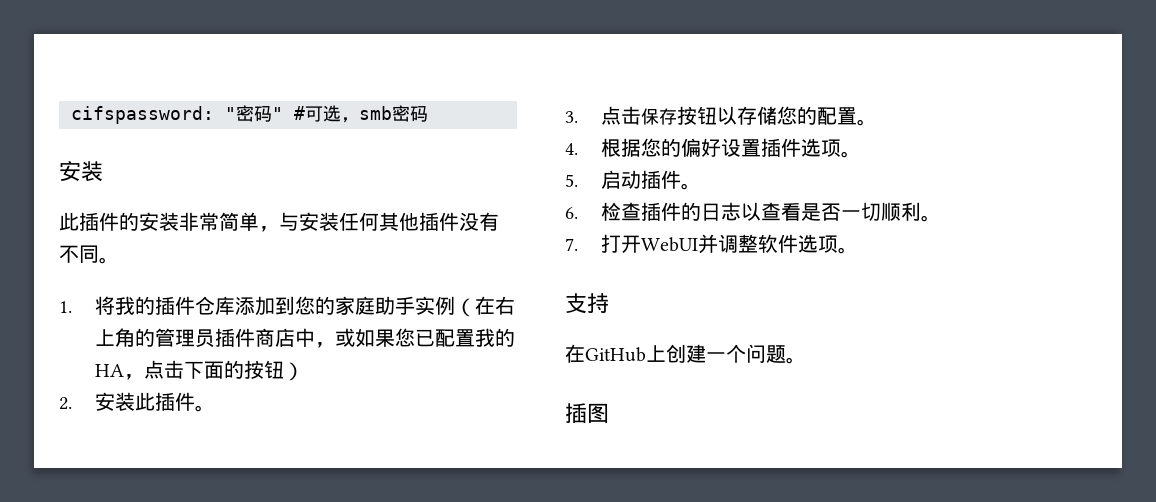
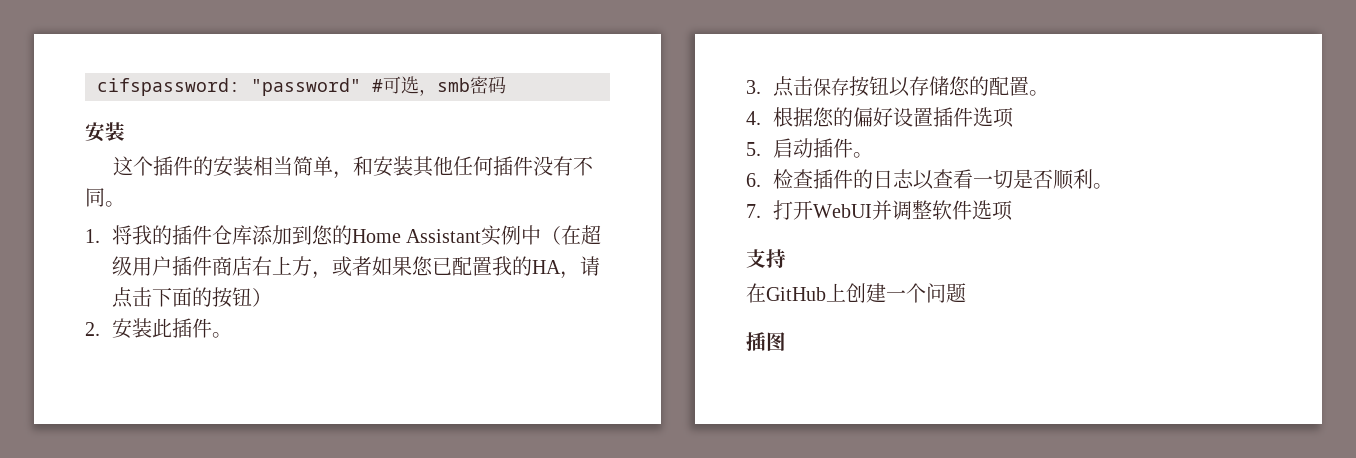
- cifspassword: "密码" #可选，smb密码
+ cifspassword: "password" #可选，smb密码
- 此插件的安装非常简单，与安装任何其他插件没有不同。
+ 这个插件的安装相当简单，和安装其他任何插件没有不同。
- 1.将我的插件仓库添加到您的家庭助手实例（在右上角的管理员插件商店中，或如果您已配置我的HA，点击下面的按钮）
+ 1.将我的插件仓库添加到您的Home Assistant实例中（在超级用户插件商店右上方，或者如果您已配置我的HA，请点击下面的按钮）
- 4.根据您的偏好设置插件选项。
+ 4.根据您的偏好设置插件选项
- 6.检查插件的日志以查看是否一切顺利。
+ 6.检查插件的日志以查看一切是否顺利。
- 7.打开WebUI并调整软件选项。
+ 7.打开WebUI并调整软件选项
- 在GitHub上创建一个问题。
+ 在GitHub上创建一个问题

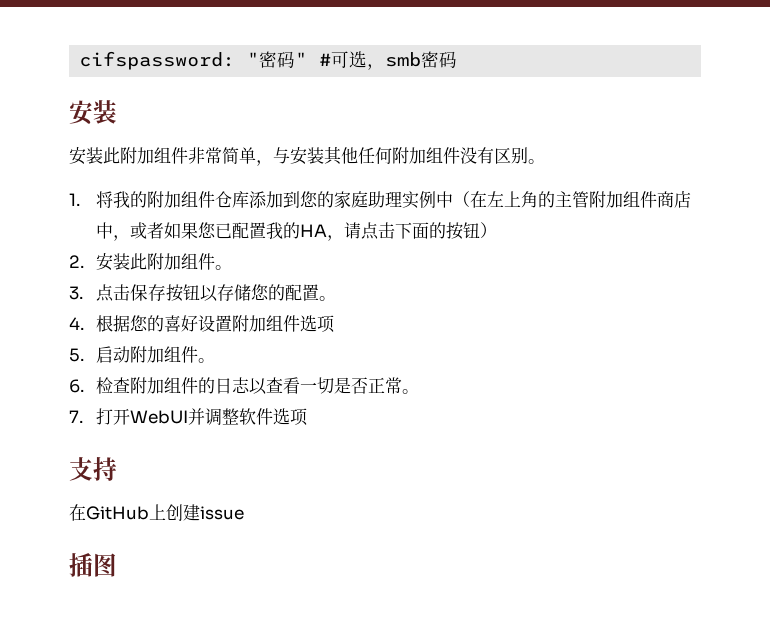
- cifspassword: "password" #可选，smb密码
+ cifspassword: "密码" #可选，smb密码
- 这个插件的安装相当简单，和安装其他任何插件没有不同。
+ 安装此附加组件非常简单，与安装其他任何附加组件没有区别。
- 1.将我的插件仓库添加到您的Home Assistant实例中（在超级用户插件商店右上方，或者如果您已配置我的HA，请点击下面的按钮）
+ 1.将我的附加组件仓库添加到您的家庭助理实例中（在左上角的主管附加组件商店中，或者如果您已配置我的HA，请点击下面的按钮）
- 2.安装此插件。
+ 2.安装此附加组件。
- 4.根据您的偏好设置插件选项
+ 4.根据您的喜好设置附加组件选项
- 5.启动插件。
+ 5.启动附加组件。
- 6.检查插件的日志以查看一切是否顺利。
+ 6.检查附加组件的日志以查看一切是否正常。
- 在GitHub上创建一个问题
+ 在GitHub上创建issue

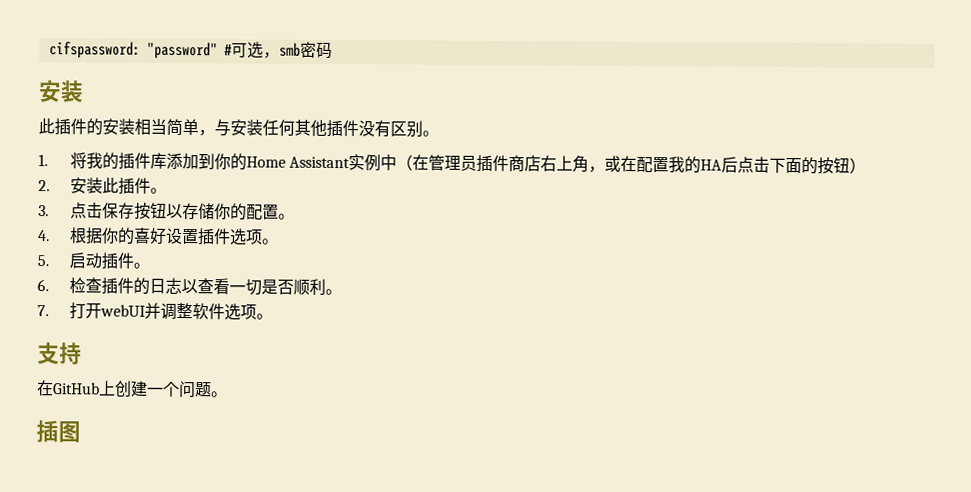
- cifspassword: "密码" #可选，smb密码
+ cifspassword: "password" #可选，smb密码
- 安装此附加组件非常简单，与安装其他任何附加组件没有区别。
+ 此插件的安装相当简单，与安装任何其他插件没有区别。
- 1.将我的附加组件仓库添加到您的家庭助理实例中（在左上角的主管附加组件商店中，或者如果您已配置我的HA，请点击下面的按钮）
+ 1.将我的插件库添加到你的Home Assistant实例中（在管理员插件商店右上角，或在配置我的HA后点击下面的按钮）
- 2.安装此附加组件。
+ 2.安装此插件。
- 3.点击保存按钮以存储您的配置。
+ 3.点击保存按钮以存储你的配置。
- 4.根据您的喜好设置附加组件选项
+ 4.根据你的喜好设置插件选项。
- 5.启动附加组件。
+ 5.启动插件。
- 6.检查附加组件的日志以查看一切是否正常。
+ 6.检查插件的日志以查看一切是否顺利。
- 7.打开WebUI并调整软件选项
+ 7.打开webUI并调整软件选项。
- 在GitHub上创建issue
+ 在GitHub上创建一个问题。

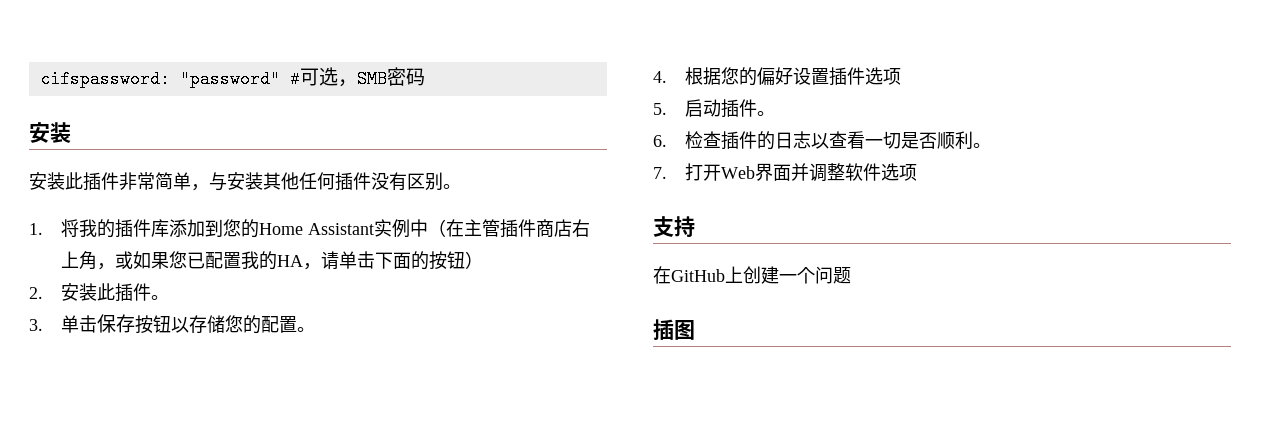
- cifspassword: "password" #可选，smb密码
+ cifspassword: "password" #可选，SMB密码
- 此插件的安装相当简单，与安装任何其他插件没有区别。
+ 安装此插件非常简单，与安装其他任何插件没有区别。
- 1.将我的插件库添加到你的Home Assistant实例中（在管理员插件商店右上角，或在配置我的HA后点击下面的按钮）
+ 1.将我的插件库添加到您的Home Assistant实例中（在主管插件商店右上角，或如果您已配置我的HA，请单击下面的按钮）
- 3.点击保存按钮以存储你的配置。
+ 3.单击保存按钮以存储您的配置。
- 4.根据你的喜好设置插件选项。
+ 4.根据您的偏好设置插件选项
- 7.打开webUI并调整软件选项。
+ 7.打开Web界面并调整软件选项
- 在GitHub上创建一个问题。
+ 在GitHub上创建一个问题

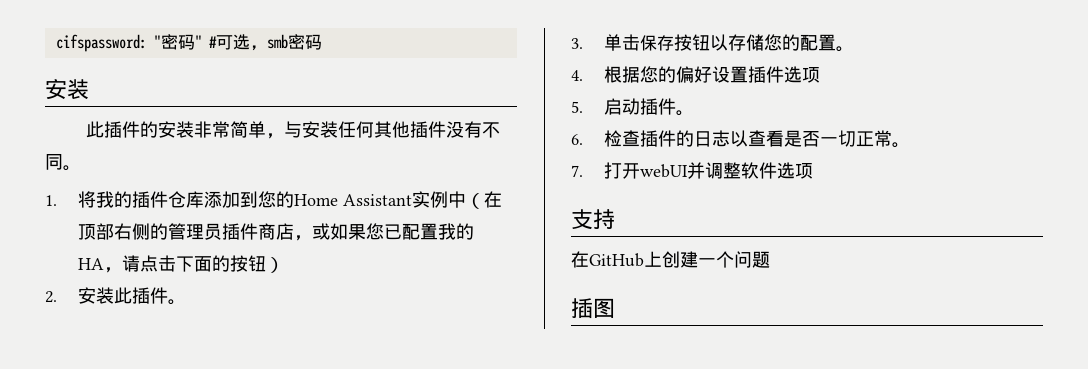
- cifspassword: "password" #可选，SMB密码
+ cifspassword: "密码" #可选，smb密码
- 安装此插件非常简单，与安装其他任何插件没有区别。
+ 此插件的安装非常简单，与安装任何其他插件没有不同。
- 1.将我的插件库添加到您的Home Assistant实例中（在主管插件商店右上角，或如果您已配置我的HA，请单击下面的按钮）
+ 1.将我的插件仓库添加到您的Home Assistant实例中（在顶部右侧的管理员插件商店，或如果您已配置我的HA，请点击下面的按钮）
- 6.检查插件的日志以查看一切是否顺利。
+ 6.检查插件的日志以查看是否一切正常。
- 7.打开Web界面并调整软件选项
+ 7.打开webUI并调整软件选项

